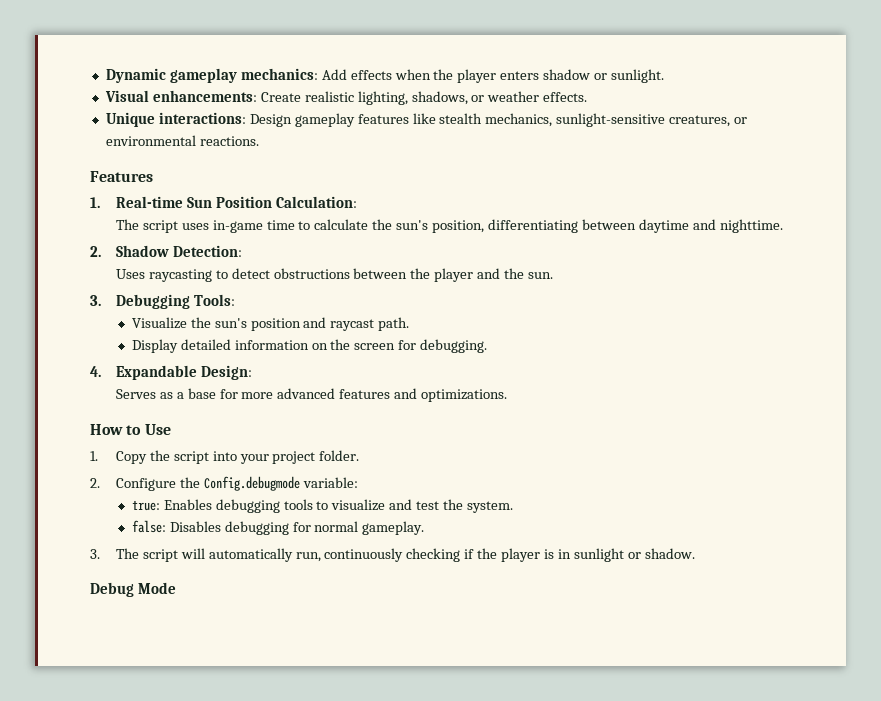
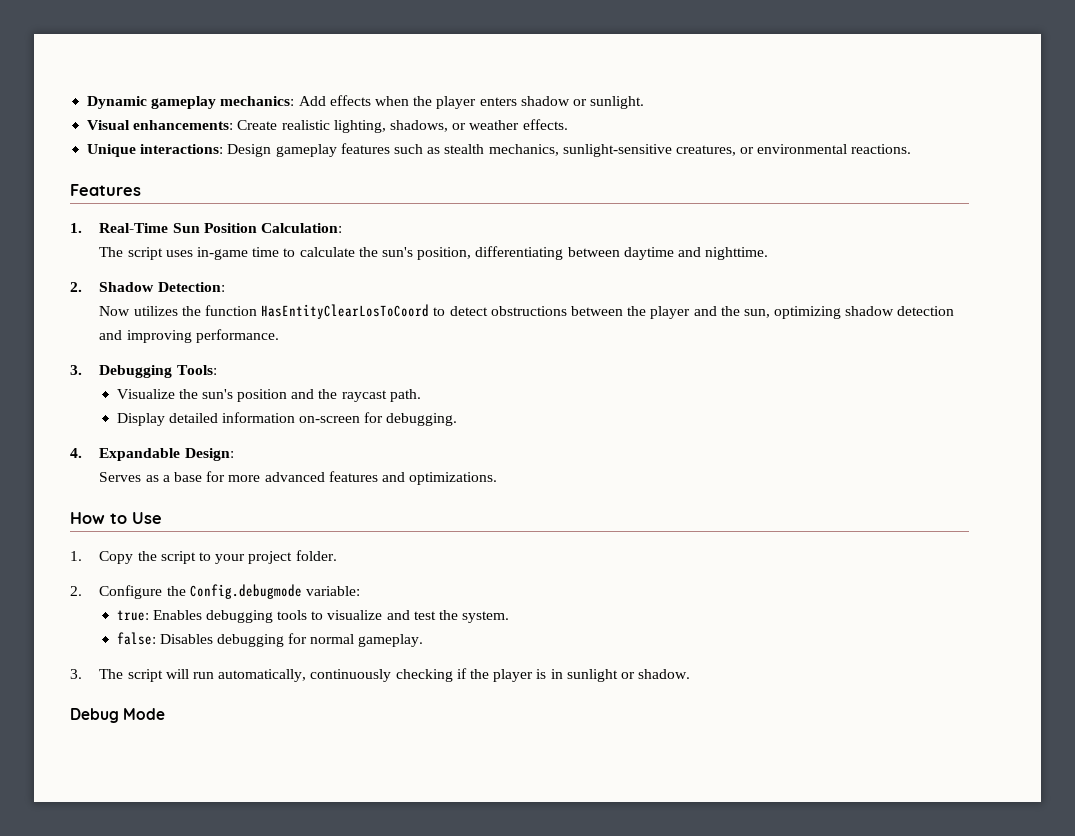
- Unique interactions: Design gameplay features like stealth mechanics, sunlight-sensitive creatures, or environmental reactions.
+ Unique interactions: Design gameplay features such as stealth mechanics, sunlight-sensitive creatures, or environmental reactions.
- 1. Real-time Sun Position Calculation:
+ 1. Real-Time Sun Position Calculation:
- Uses raycasting to detect obstructions between the player and the sun.
+ Now utilizes the function HasEntityClearLosToCoord to detect obstructions between the player and the sun, optimizing shadow detection and improving performance.
- Visualize the sun's position and raycast path.
+ Visualize the sun's position and the raycast path.
- Display detailed information on the screen for debugging.
+ Display detailed information on-screen for debugging.
- 1. Copy the script into your project folder.
+ 1. Copy the script to your project folder.
- 3. The script will automatically run, continuously checking if the player is in sunlight or shadow.
+ 3. The script will run automatically, continuously checking if the player is in sunlight or shadow.

